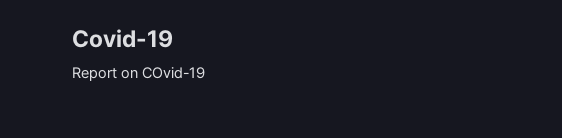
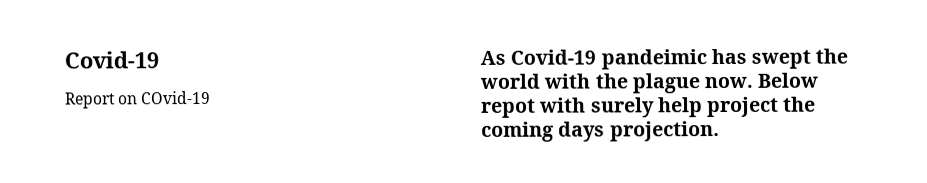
+ As Covid-19 pandeimic has swept the world with the plague now. Below repot with surely help project the coming days projection.

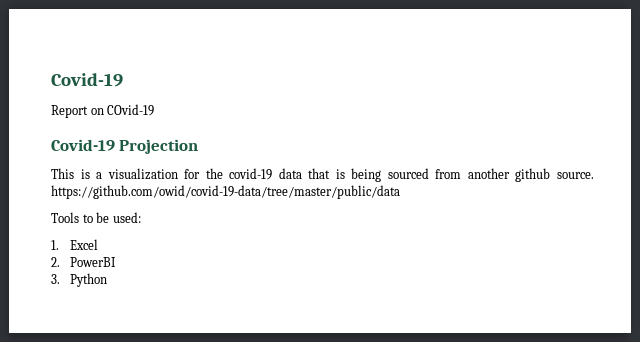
- As Covid-19 pandeimic has swept the world with the plague now. Below repot with surely help project the coming days projection.
+ Covid-19 Projection
+ This is a visualization for the covid-19 data that is being sourced from another github source. https://github.com/owid/covid-19-data/tree/master/public/data
+ Tools to be used:
+ 1. Excel
+ 2. PowerBI
+ 3. Python

